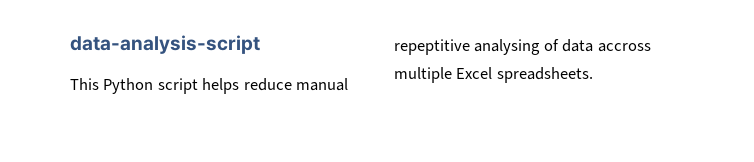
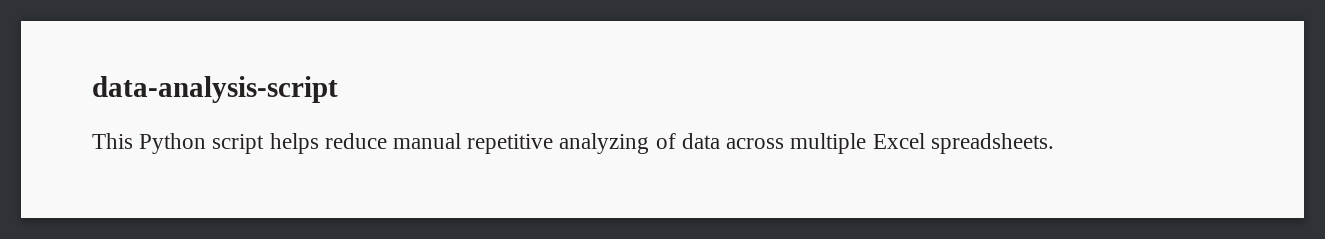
- This Python script helps reduce manual repeptitive analysing of data accross multiple Excel spreadsheets.
+ This Python script helps reduce manual repetitive analyzing of data across multiple Excel spreadsheets.

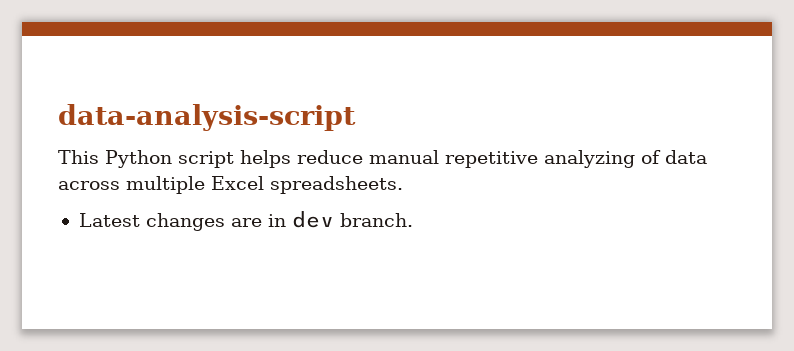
+ Latest changes are in dev branch.

